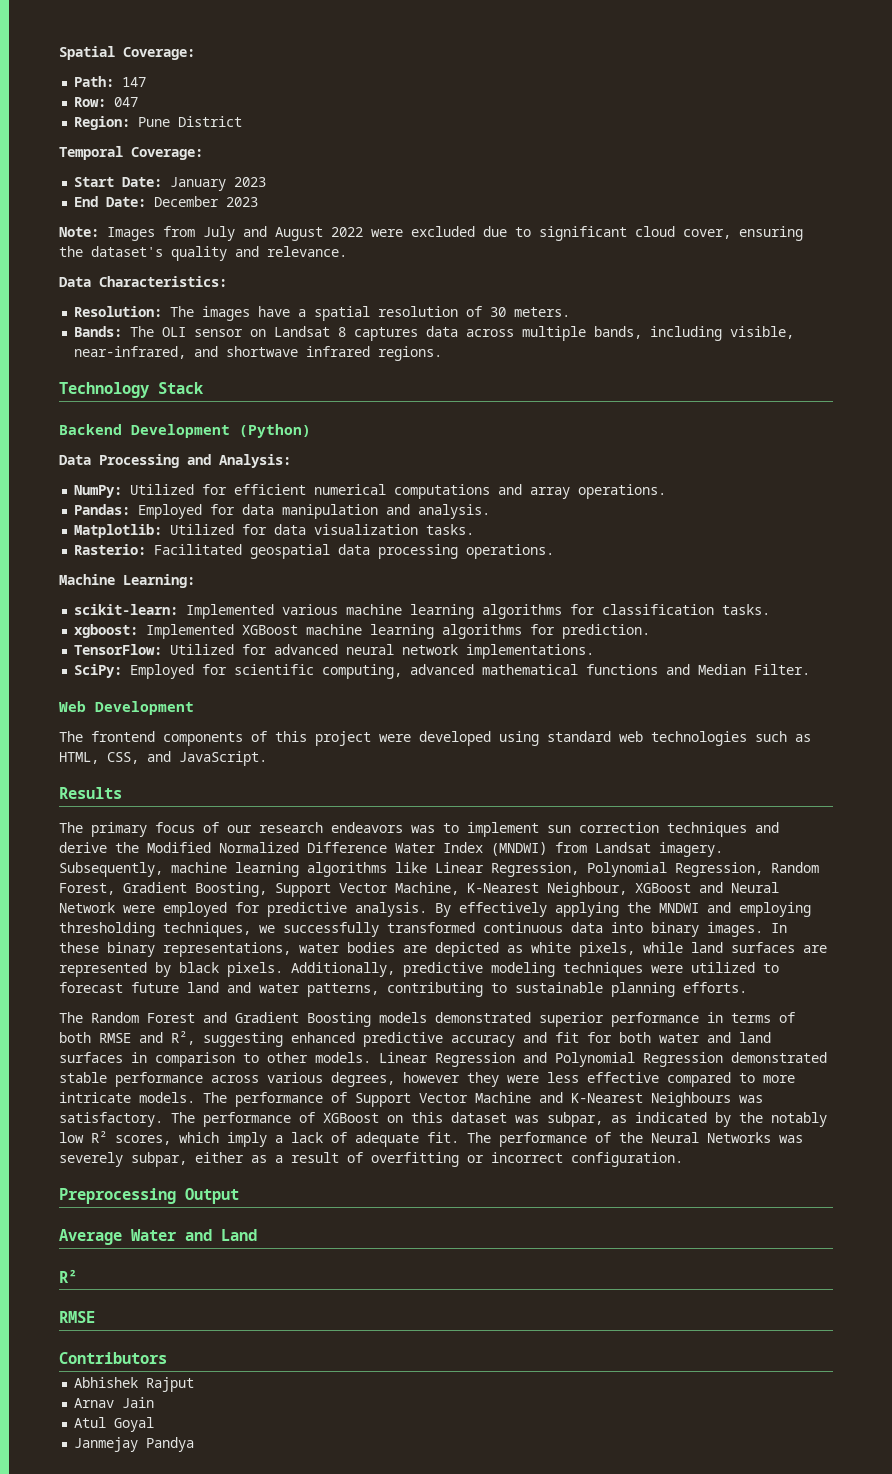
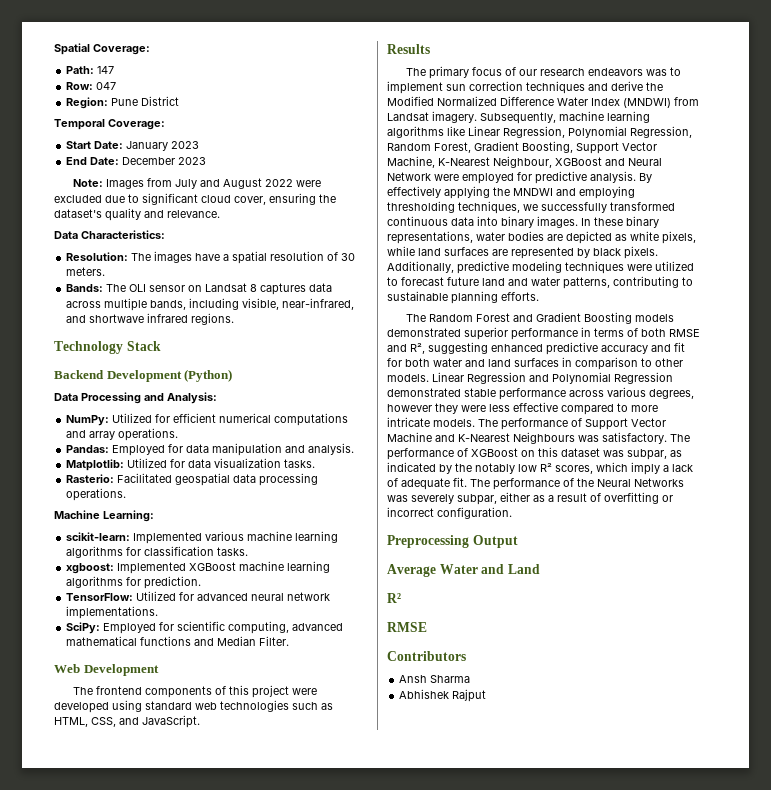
+ Ansh Sharma
- Arnav Jain
- Atul Goyal
- Janmejay Pandya

